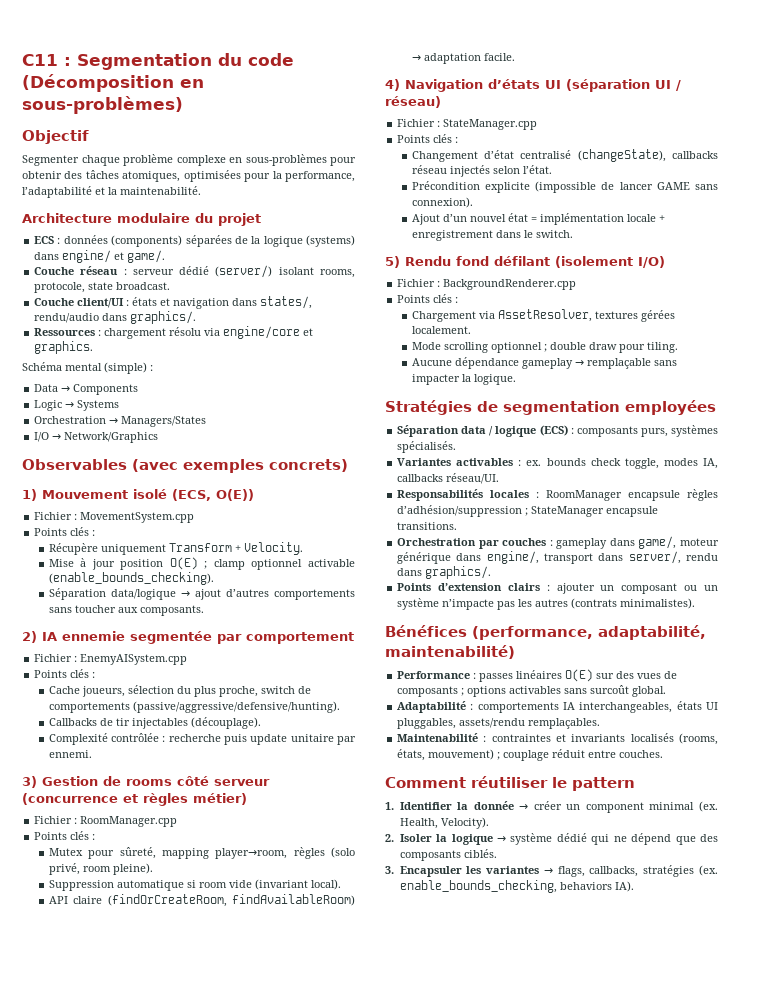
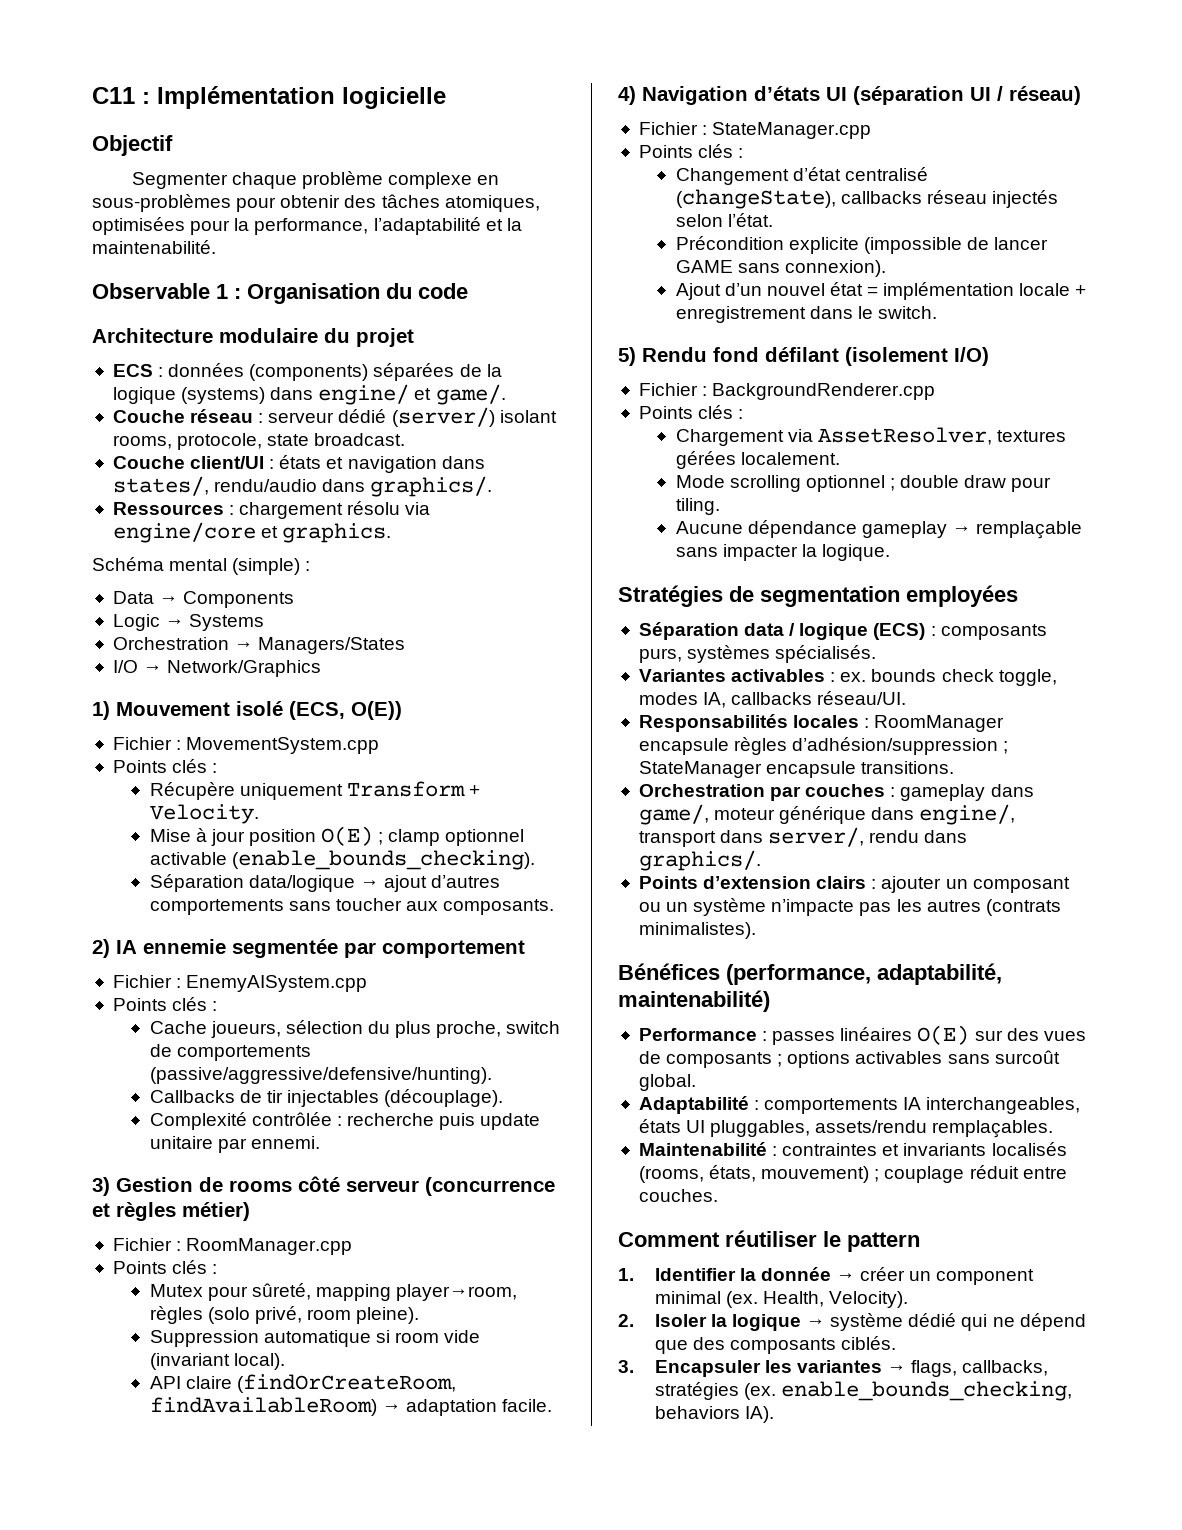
- C11 : Segmentation du code (Décomposition en sous-problèmes)
+ C11 : Implémentation logicielle
+ Observable 1 : Organisation du code
- Observables (avec exemples concrets)

